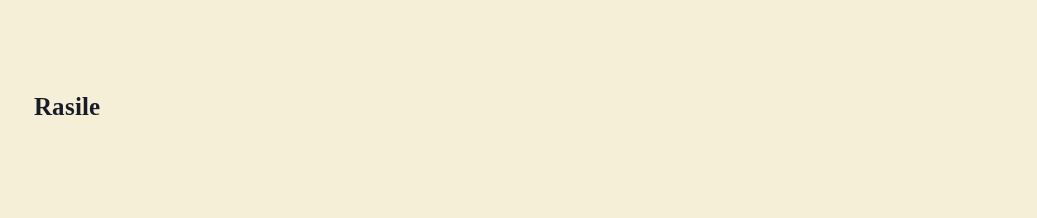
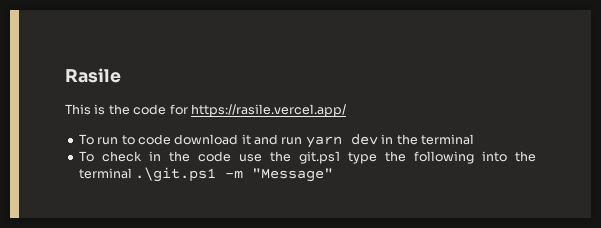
+ This is the code for https://rasile.vercel.app/
+ To run to code download it and run yarn dev in the terminal
+ To check in the code use the git.ps1 type the following into the terminal .\git.ps1 -m "Message"

